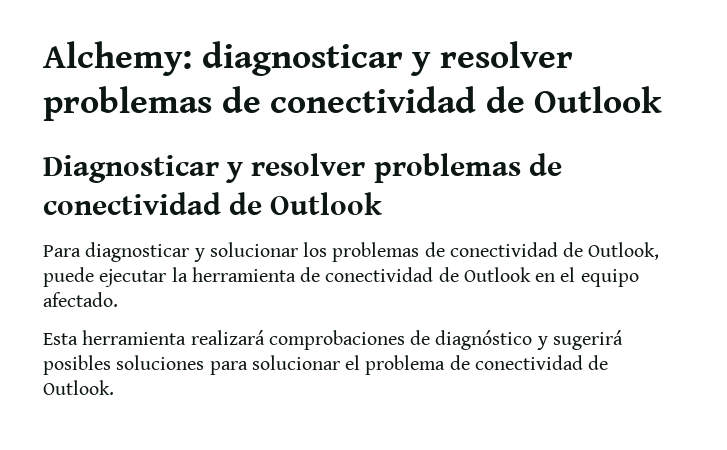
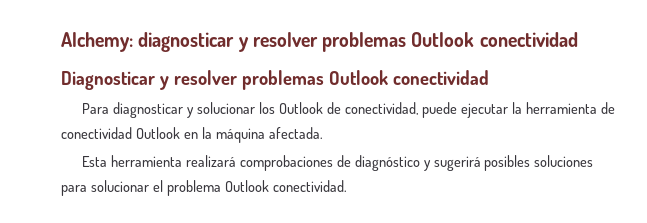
- Alchemy: diagnosticar y resolver problemas de conectividad de Outlook
+ Alchemy: diagnosticar y resolver problemas Outlook conectividad
- Diagnosticar y resolver problemas de conectividad de Outlook
+ Diagnosticar y resolver problemas Outlook conectividad
- Para diagnosticar y solucionar los problemas de conectividad de Outlook, puede ejecutar la herramienta de conectividad de Outlook en el equipo afectado.
+ Para diagnosticar y solucionar los Outlook de conectividad, puede ejecutar la herramienta de conectividad Outlook en la máquina afectada.
- Esta herramienta realizará comprobaciones de diagnóstico y sugerirá posibles soluciones para solucionar el problema de conectividad de Outlook.
+ Esta herramienta realizará comprobaciones de diagnóstico y sugerirá posibles soluciones para solucionar el problema Outlook conectividad.

